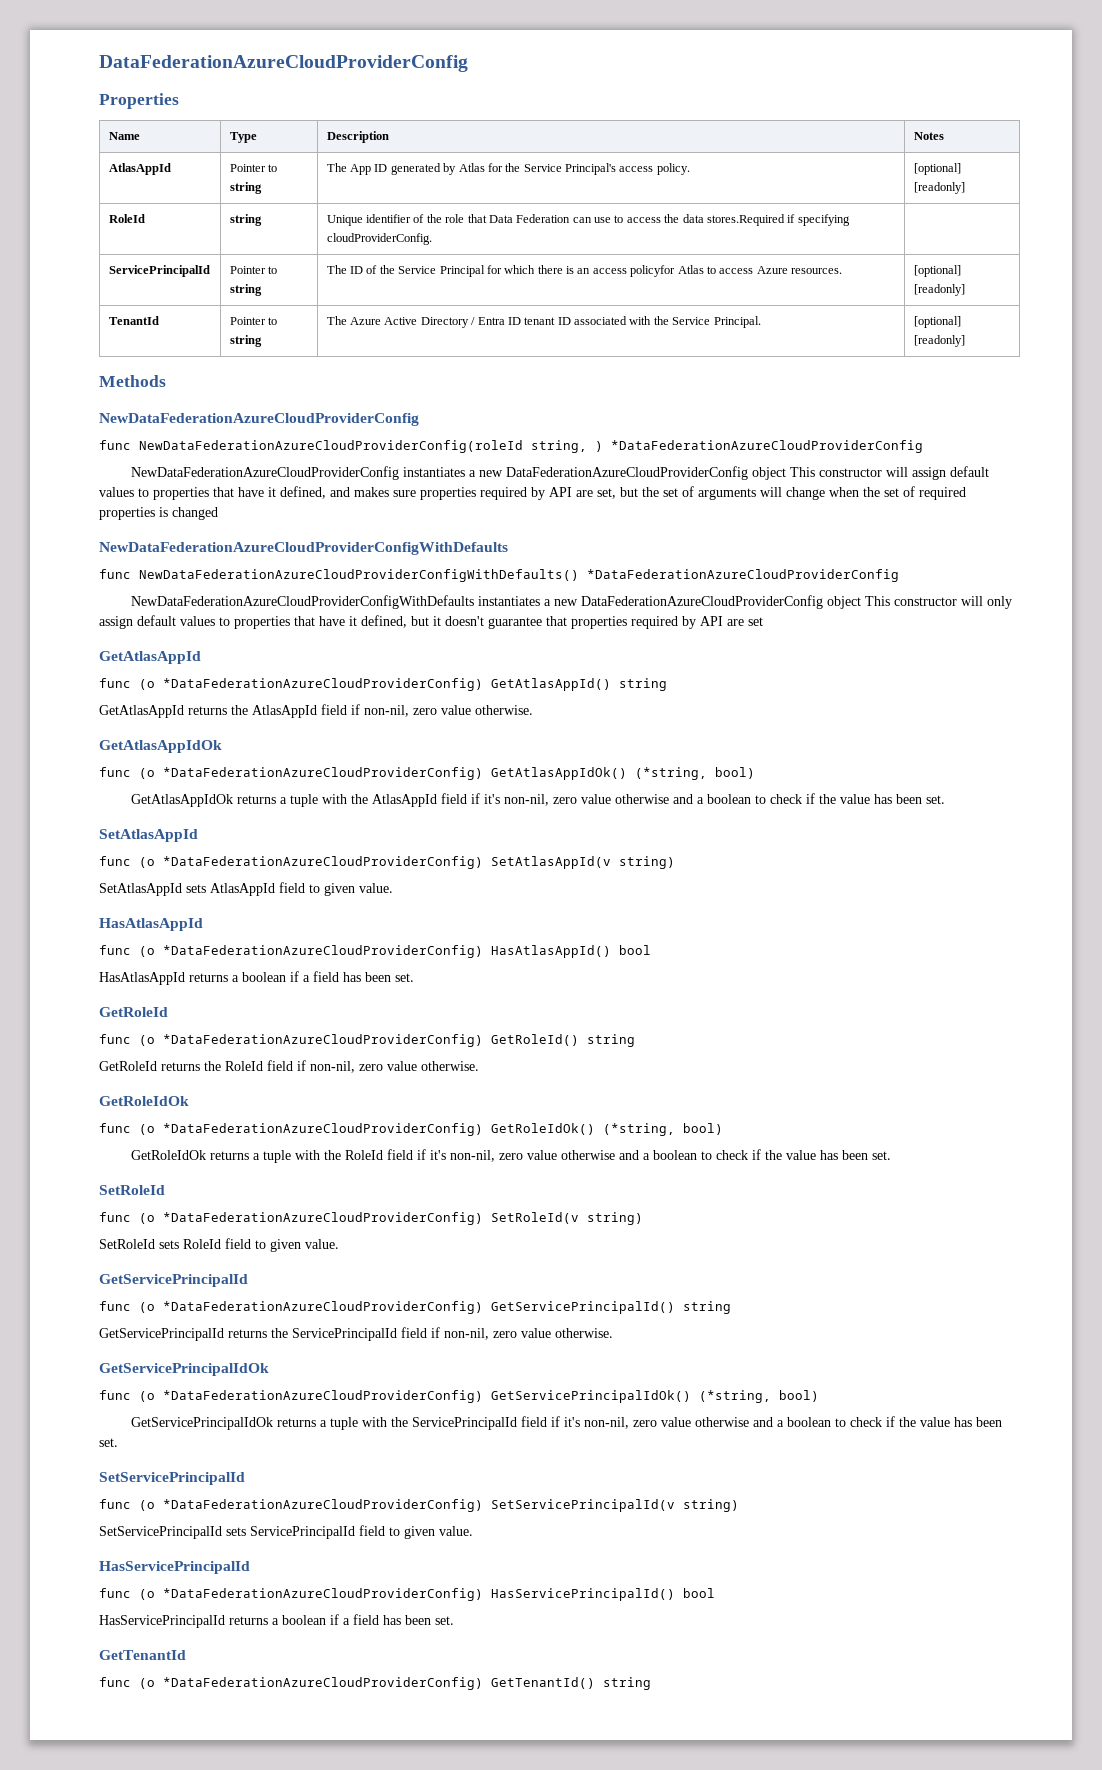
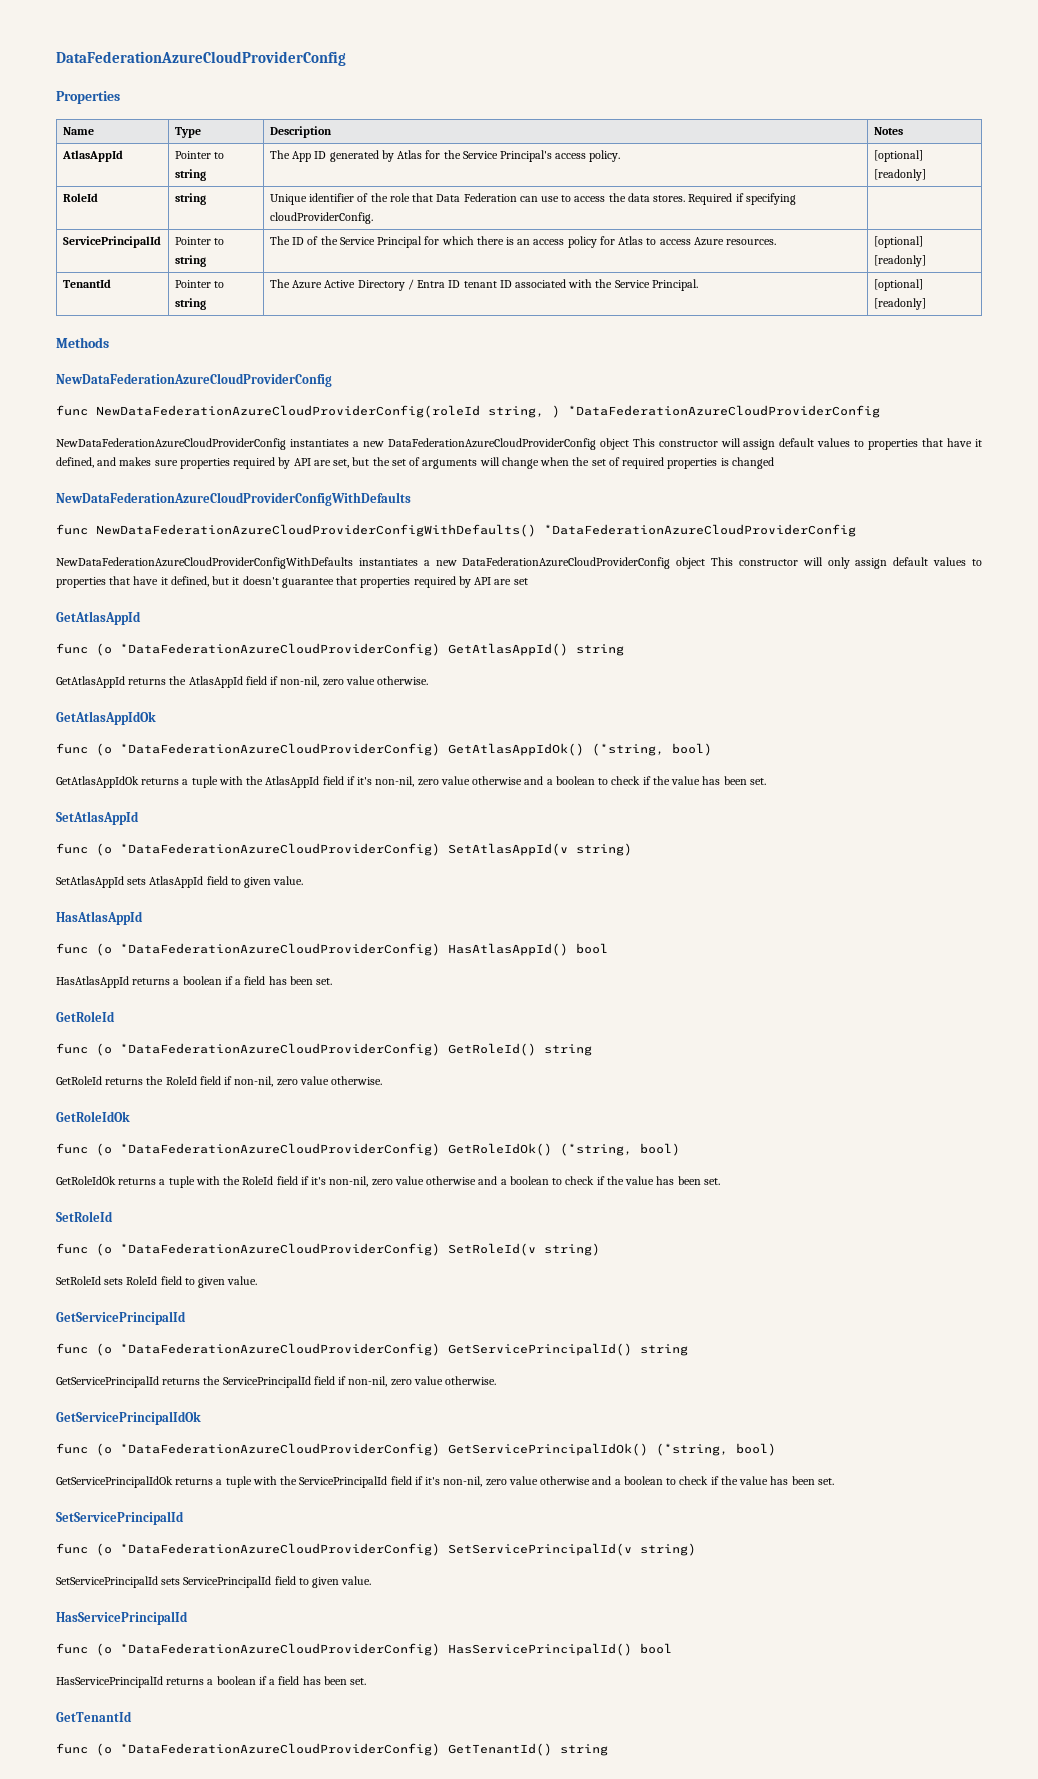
- RoleId | string | Unique identifier of the role that Data Federation can use to access the data stores.Required if specifying cloudProviderConfig. |
+ RoleId | string | Unique identifier of the role that Data Federation can use to access the data stores. Required if specifying cloudProviderConfig. |
- ServicePrincipalId | Pointer to string | The ID of the Service Principal for which there is an access policyfor Atlas to access Azure resources. | [optional] [readonly]
+ ServicePrincipalId | Pointer to string | The ID of the Service Principal for which there is an access policy for Atlas to access Azure resources. | [optional] [readonly]

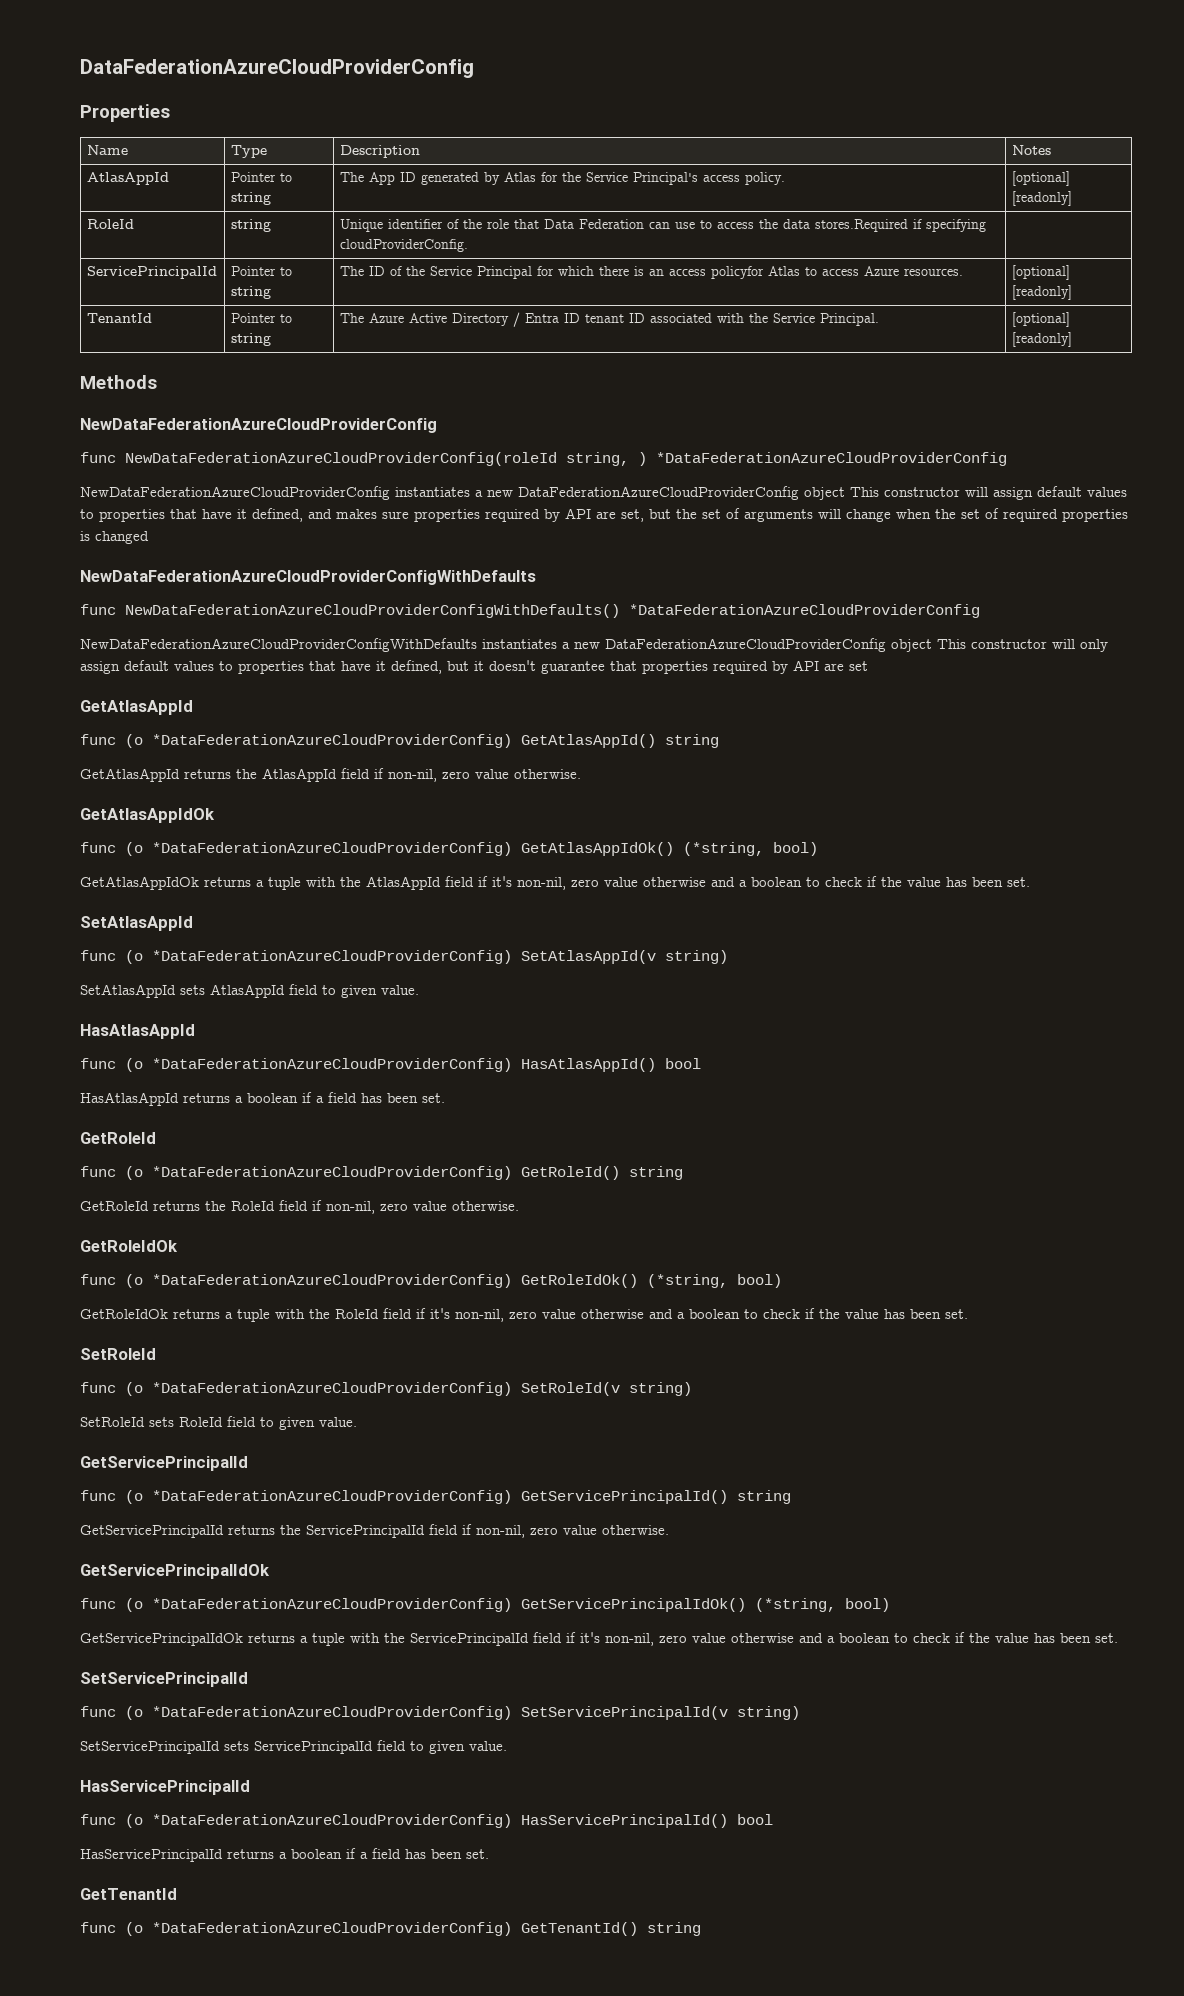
- RoleId | string | Unique identifier of the role that Data Federation can use to access the data stores. Required if specifying cloudProviderConfig. |
+ RoleId | string | Unique identifier of the role that Data Federation can use to access the data stores.Required if specifying cloudProviderConfig. |
- ServicePrincipalId | Pointer to string | The ID of the Service Principal for which there is an access policy for Atlas to access Azure resources. | [optional] [readonly]
+ ServicePrincipalId | Pointer to string | The ID of the Service Principal for which there is an access policyfor Atlas to access Azure resources. | [optional] [readonly]

